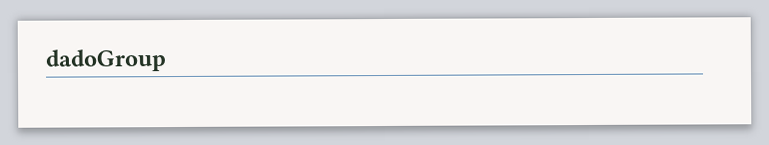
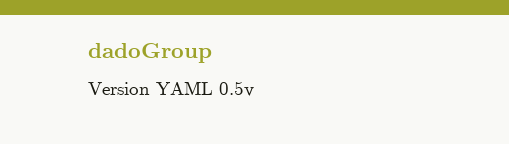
+ Version YAML 0.5v

